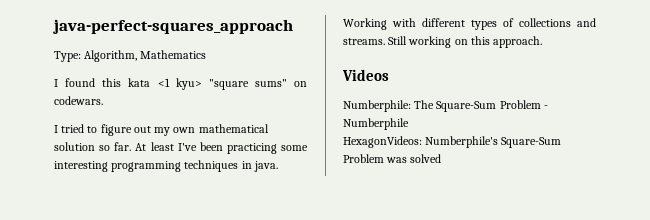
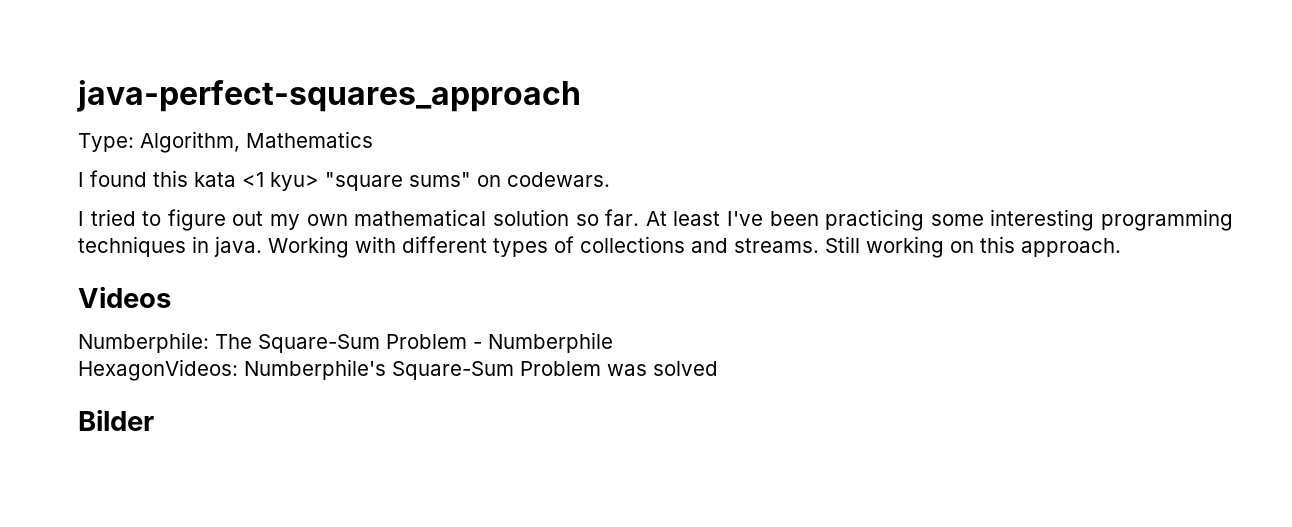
+ Bilder

